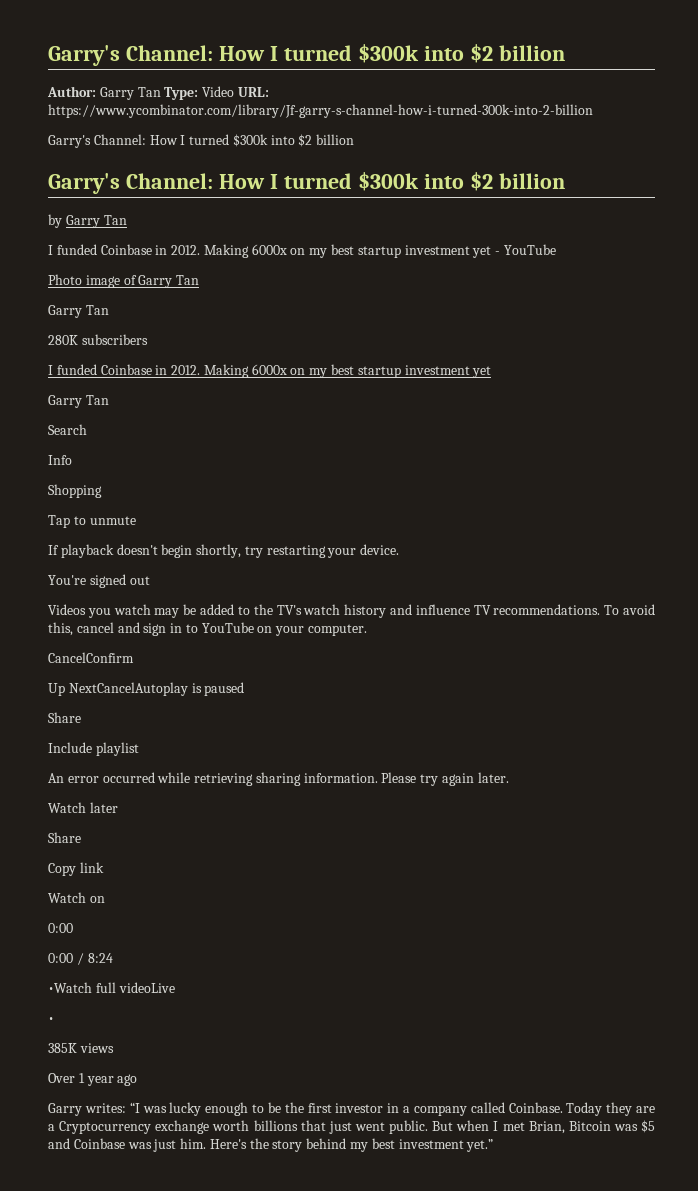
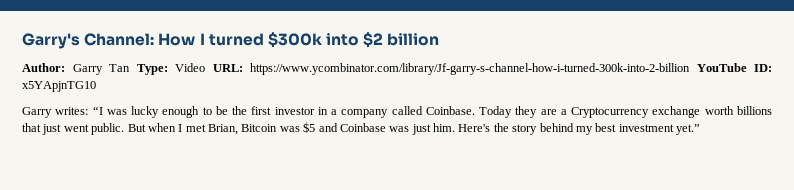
- Author: Garry Tan Type: Video URL: https://www.ycombinator.com/library/Jf-garry-s-channel-how-i-turned-300k-into-2-billion
- Garry's Channel: How I turned $300k into $2 billion
- Garry's Channel: How I turned $300k into $2 billion
- by Garry Tan
- I funded Coinbase in 2012. Making 6000x on my best startup investment yet - YouTube
- Photo image of Garry Tan
- Garry Tan
- 280K subscribers
- I funded Coinbase in 2012. Making 6000x on my best startup investment yet
- Garry Tan
- Search
- Info
- Shopping
- Tap to unmute
- If playback doesn't begin shortly, try restarting your device.
- You're signed out
- Videos you watch may be added to the TV's watch history and influence TV recommendations. To avoid this, cancel and sign in to YouTube on your computer.
- CancelConfirm
- Up NextCancelAutoplay is paused
- Share
- Include playlist
- An error occurred while retrieving sharing information. Please try again later.
- Watch later
- Share
- Copy link
- Watch on
- 0:00
- 0:00 / 8:24
- •Watch full videoLive
- •
- 385K views
- Over 1 year ago
+ Author: Garry Tan Type: Video URL: https://www.ycombinator.com/library/Jf-garry-s-channel-how-i-turned-300k-into-2-billion YouTube ID: x5YApjnTG10

